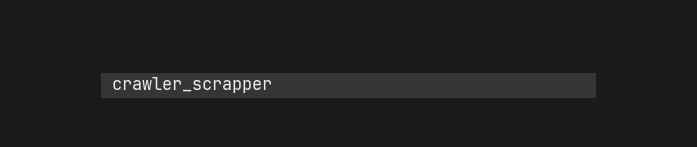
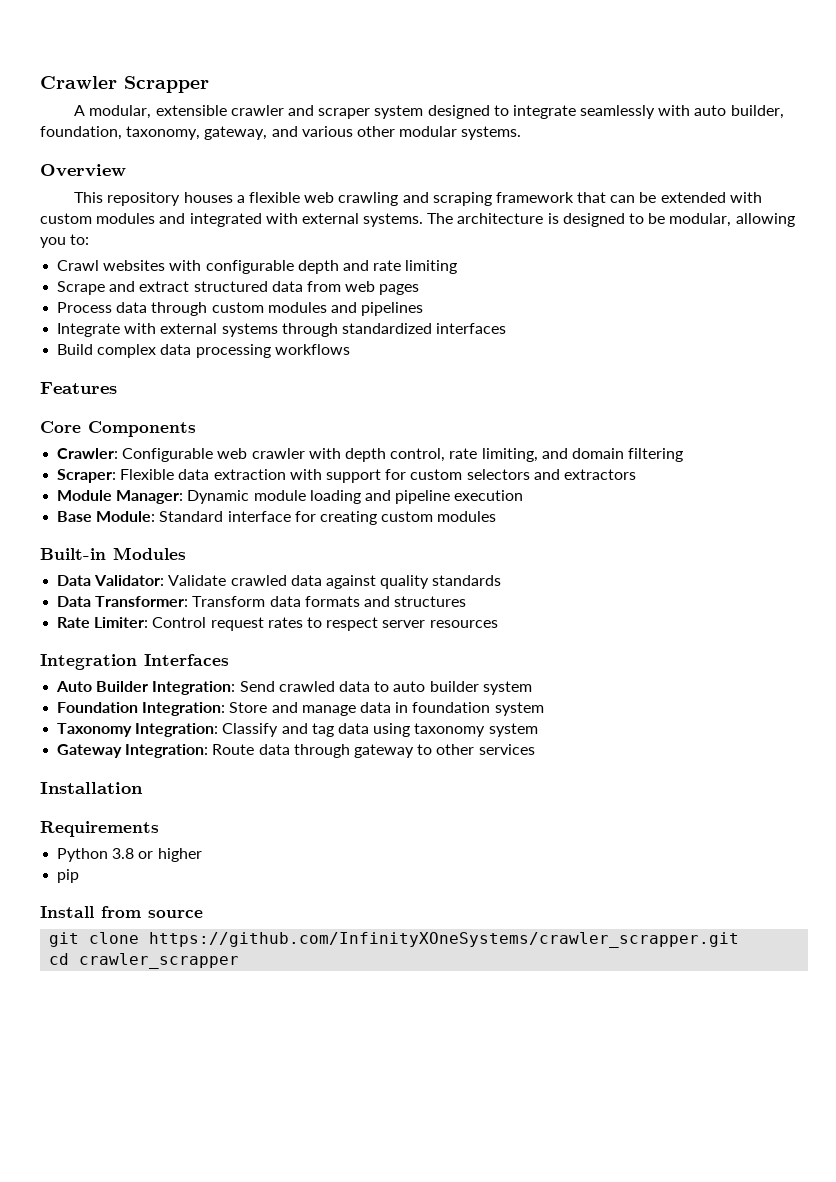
- crawler_scrapper
+ Crawler Scrapper
+ A modular, extensible crawler and scraper system designed to integrate seamlessly with auto builder, foundation, taxonomy, gateway, and various other modular systems.
+ Overview
+ This repository houses a flexible web crawling and scraping framework that can be extended with custom modules and integrated with external systems. The architecture is designed to be modular, allowing you to:
+ Crawl websites with configurable depth and rate limiting
+ Scrape and extract structured data from web pages
+ Process data through custom modules and pipelines
+ Integrate with external systems through standardized interfaces
+ Build complex data processing workflows
+ Features
+ Core Components
+ Crawler: Configurable web crawler with depth control, rate limiting, and domain filtering
+ Scraper: Flexible data extraction with support for custom selectors and extractors
+ Module Manager: Dynamic module loading and pipeline execution
+ Base Module: Standard interface for creating custom modules
+ Built-in Modules
+ Data Validator: Validate crawled data against quality standards
+ Data Transformer: Transform data formats and structures
+ Rate Limiter: Control request rates to respect server resources
+ Integration Interfaces
+ Auto Builder Integration: Send crawled data to auto builder system
+ Foundation Integration: Store and manage data in foundation system
+ Taxonomy Integration: Classify and tag data using taxonomy system
+ Gateway Integration: Route data through gateway to other services
+ Installation
+ Requirements
+ Python 3.8 or higher
+ pip
+ Install from source
+ git clone https://github.com/InfinityXOneSystems/crawler_scrapper.git
+ cd crawler_scrapper

